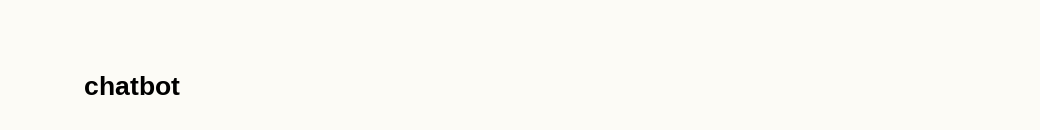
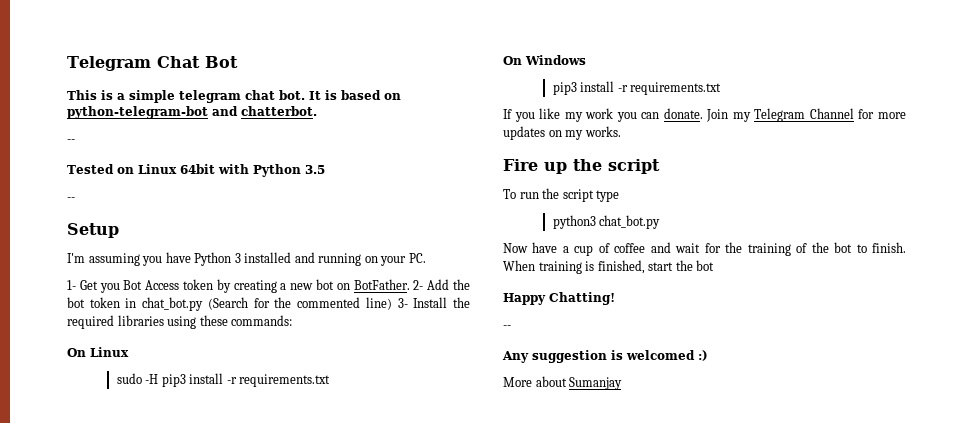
- chatbot
+ Telegram Chat Bot
+ This is a simple telegram chat bot. It is based on python-telegram-bot and chatterbot.
+ --
+ Tested on Linux 64bit with Python 3.5
+ --
+ Setup
+ I'm assuming you have Python 3 installed and running on your PC.
+ 1- Get you Bot Access token by creating a new bot on BotFather. 2- Add the bot token in chat_bot.py (Search for the commented line) 3- Install the required libraries using these commands:
+ On Linux
+ sudo -H pip3 install -r requirements.txt
+ On Windows
+ pip3 install -r requirements.txt
+ If you like my work you can donate. Join my Telegram Channel for more updates on my works.
+ Fire up the script
+ To run the script type
+ python3 chat_bot.py
+ Now have a cup of coffee and wait for the training of the bot to finish. When training is finished, start the bot
+ Happy Chatting!
+ --
+ Any suggestion is welcomed :)
+ More about Sumanjay

